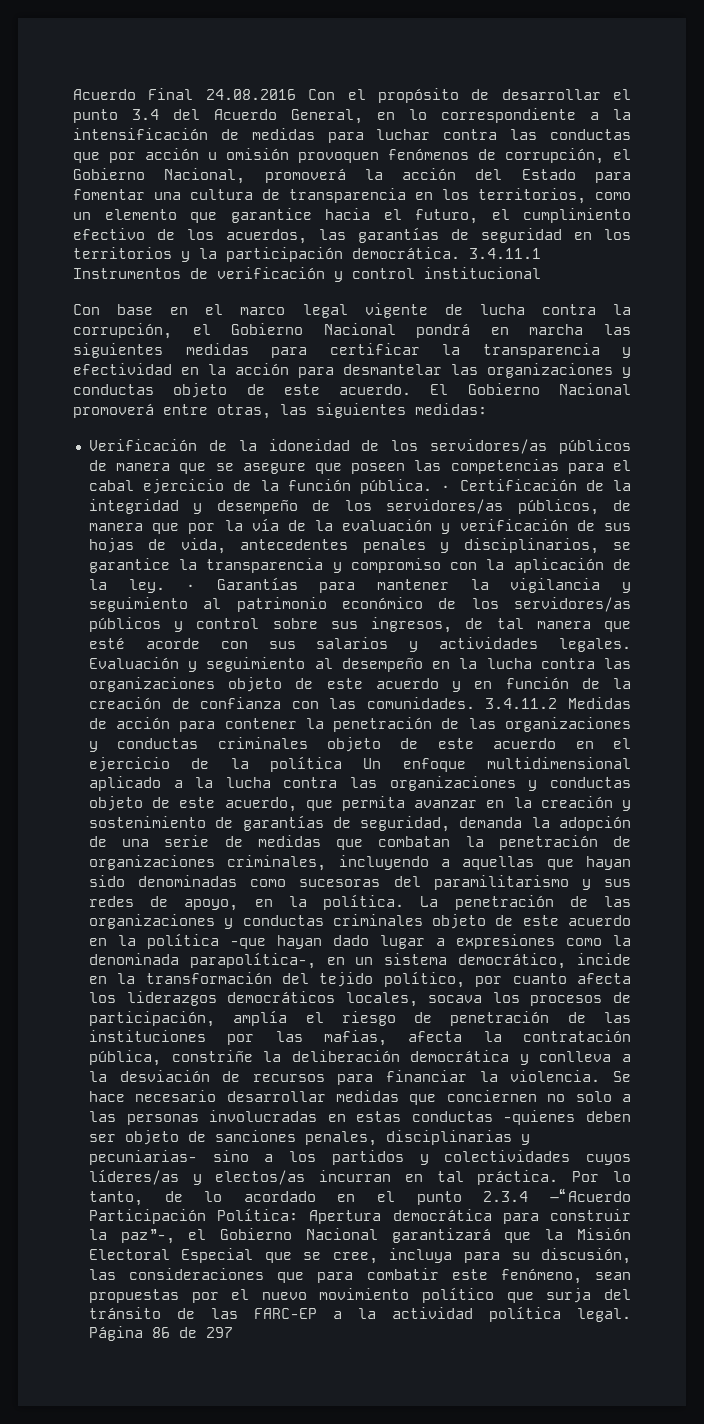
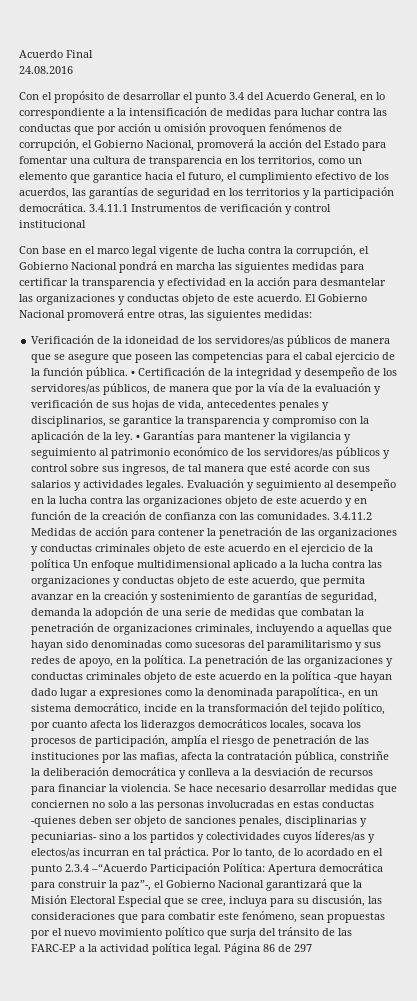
- Acuerdo Final 24.08.2016 Con el propósito de desarrollar el punto 3.4 del Acuerdo General, en lo correspondiente a la intensificación de medidas para luchar contra las conductas que por acción u omisión provoquen fenómenos de corrupción, el Gobierno Nacional, promoverá la acción del Estado para fomentar una cultura de transparencia en los territorios, como un elemento que garantice hacia el futuro, el cumplimiento efectivo de los acuerdos, las garantías de seguridad en los territorios y la participación democrática.
+ Acuerdo Final
+ 24.08.2016
+ Con el propósito de desarrollar el punto 3.4 del Acuerdo General, en lo correspondiente a la intensificación de medidas para luchar contra las conductas que por acción u omisión provoquen fenómenos de corrupción, el Gobierno Nacional, promoverá la acción del Estado para fomentar una cultura de transparencia en los territorios, como un elemento que garantice hacia el futuro, el cumplimiento efectivo de los acuerdos, las garantías de seguridad en los territorios y la participación democrática.

